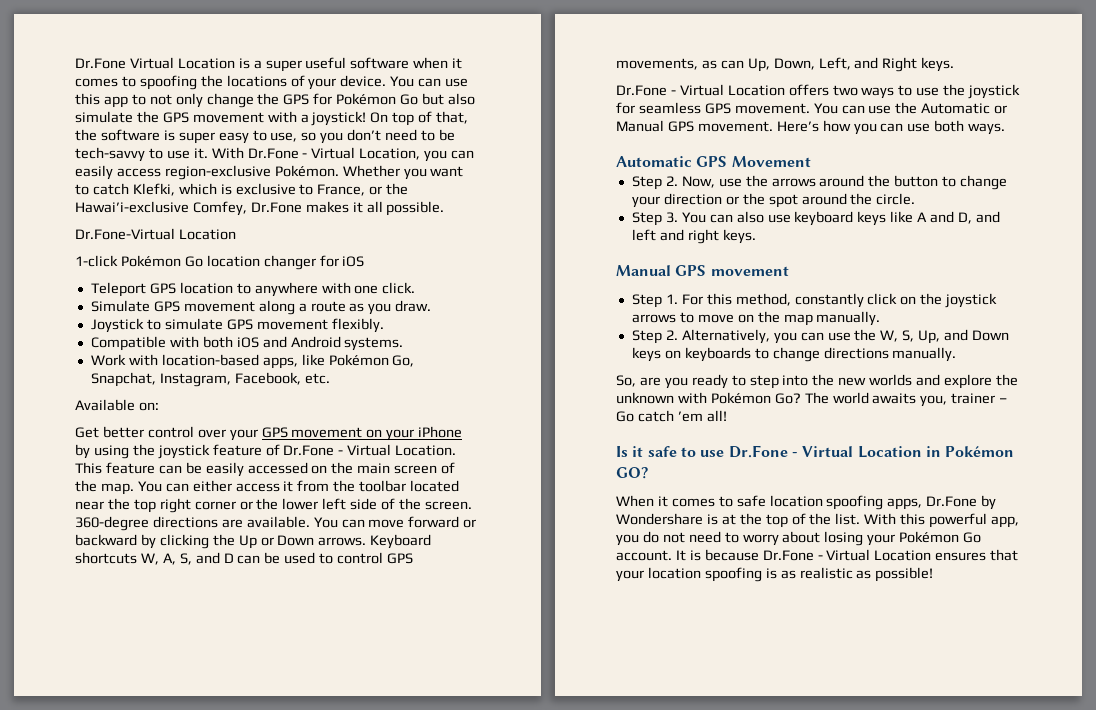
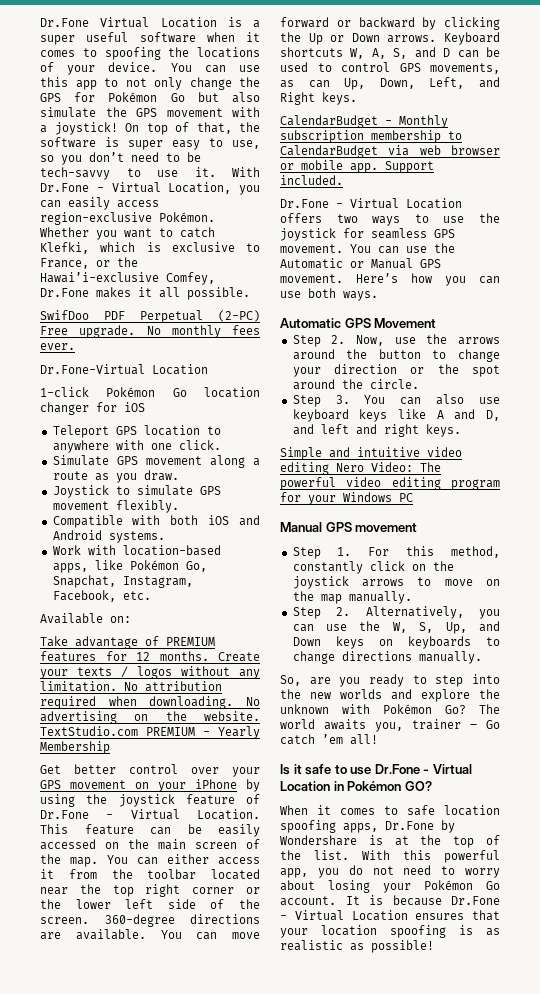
+ SwifDoo PDF Perpetual (2-PC) Free upgrade. No monthly fees ever.
+ Take advantage of PREMIUM features for 12 months. Create your texts / logos without any limitation. No attribution required when downloading. No advertising on the website. TextStudio.com PREMIUM - Yearly Membership
+ CalendarBudget - Monthly subscription membership to CalendarBudget via web browser or mobile app. Support included.
+ Simple and intuitive video editing Nero Video: The powerful video editing program for your Windows PC

